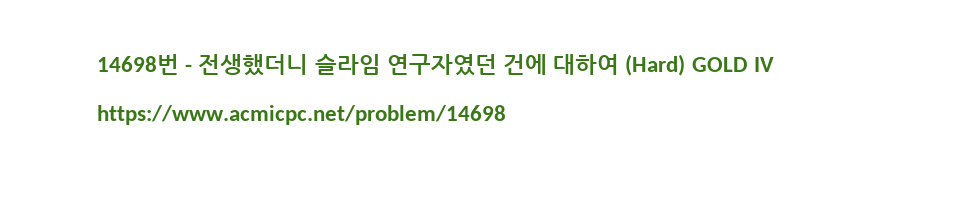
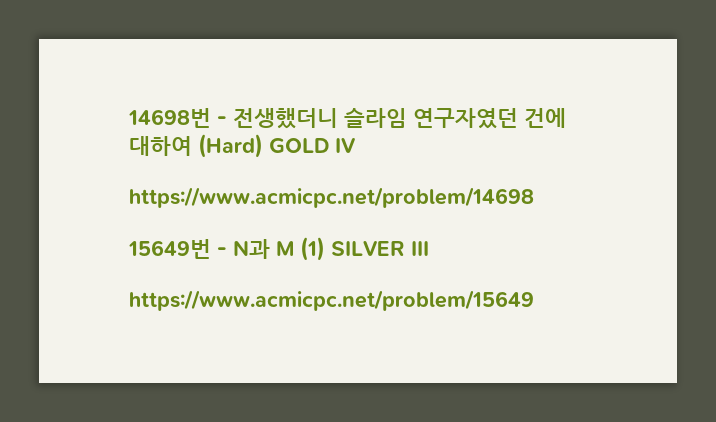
+ 15649번 - N과 M (1) SILVER III
+ https://www.acmicpc.net/problem/15649

